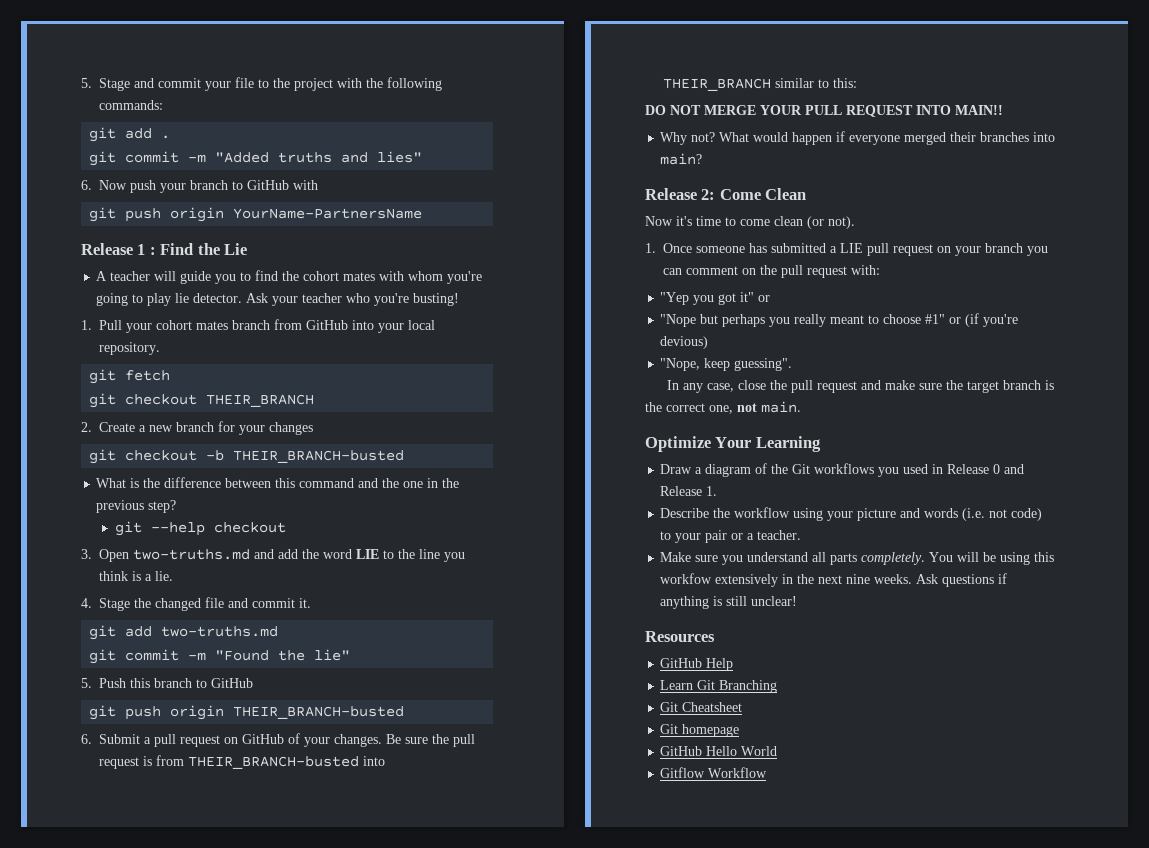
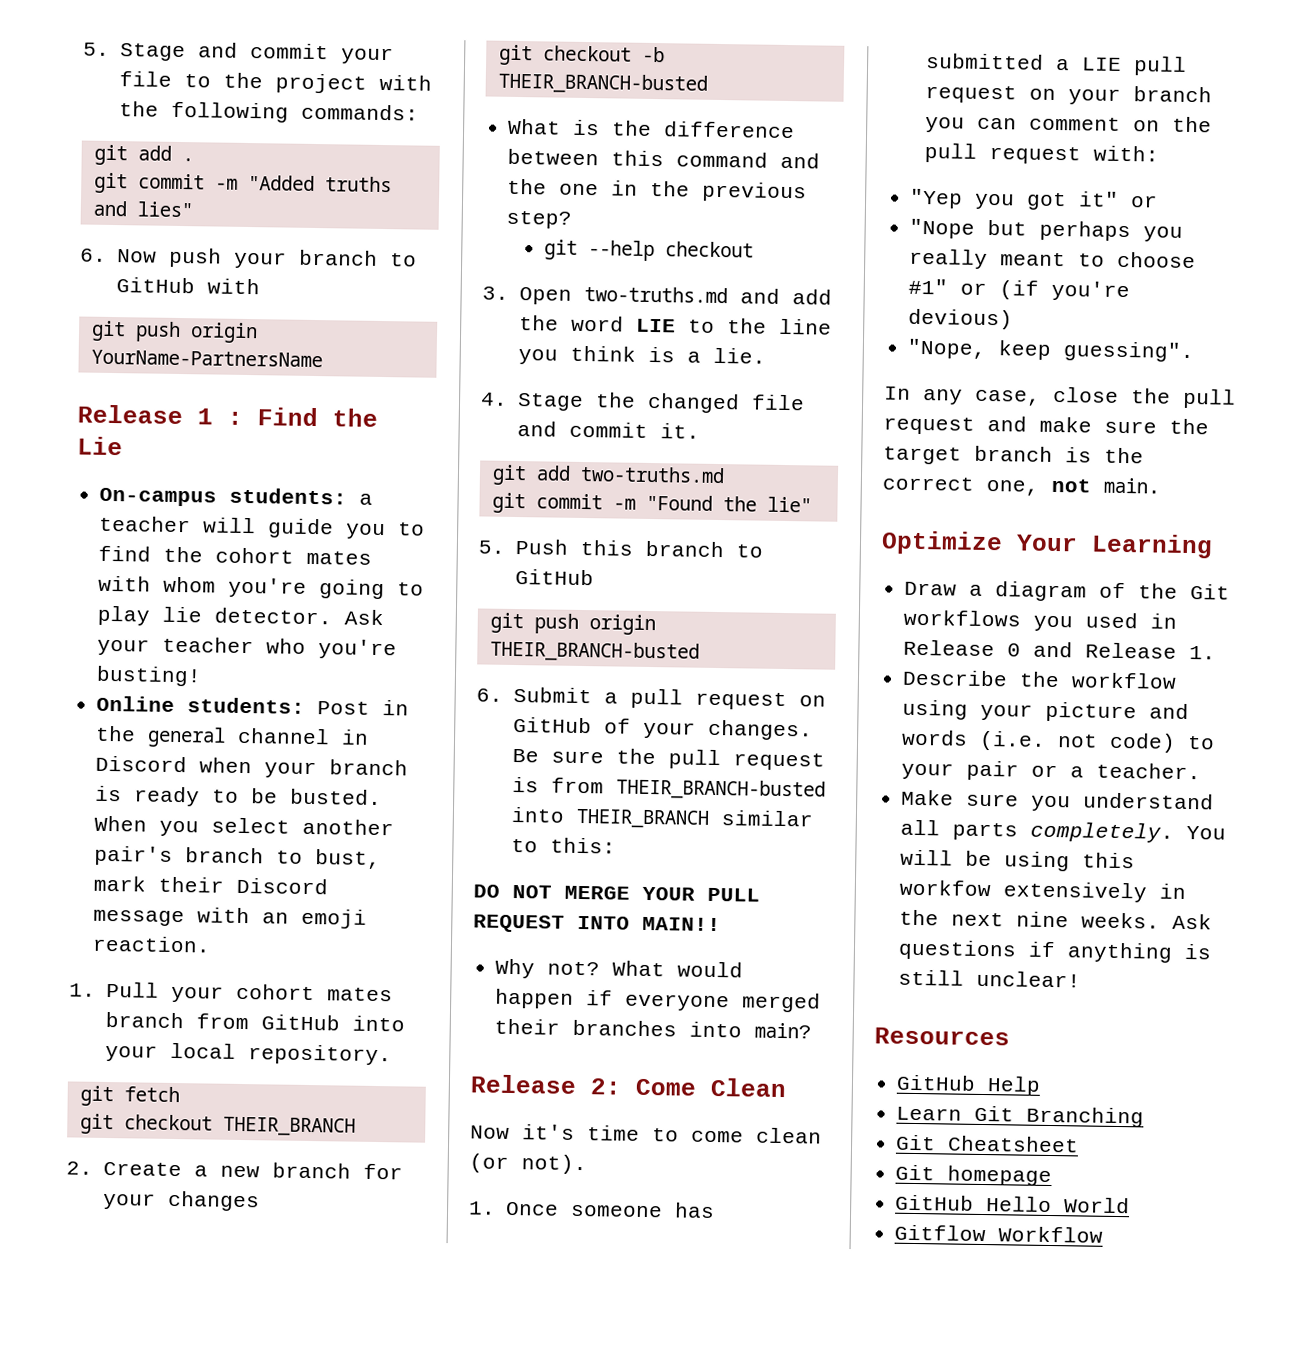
- A teacher will guide you to find the cohort mates with whom you're going to play lie detector.
+ On-campus students: a teacher will guide you to find the cohort mates with whom you're going to play lie detector.
+ Online students: Post in the general channel in Discord when your branch is ready to be busted. When you select another pair's branch to bust, mark their Discord message with an emoji reaction.

